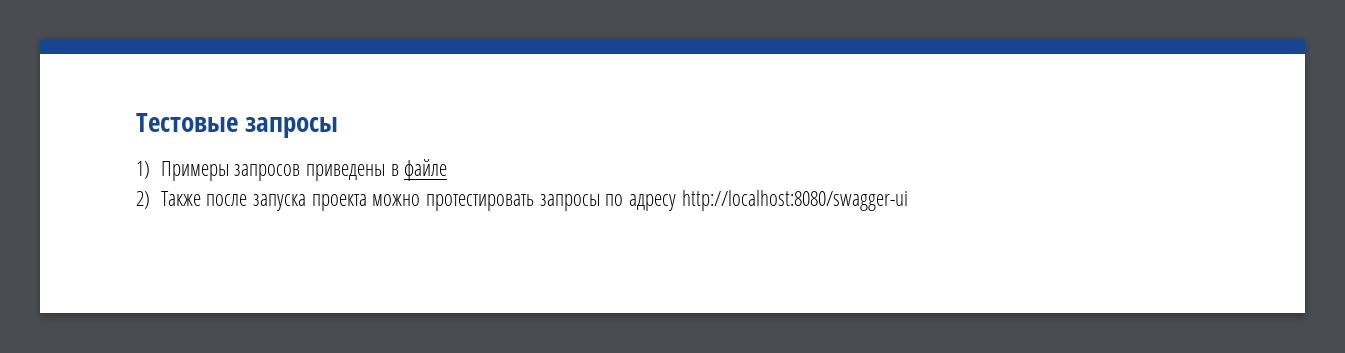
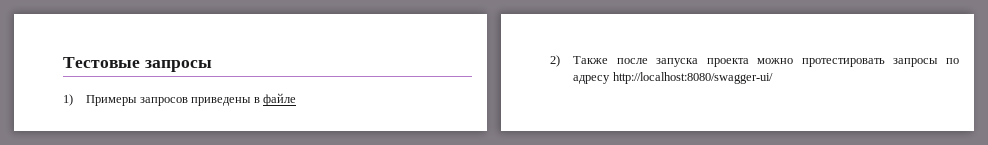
- 2) Также после запуска проекта можно протестировать запросы по адресу http://localhost:8080/swagger-ui
+ 2) Также после запуска проекта можно протестировать запросы по адресу http://localhost:8080/swagger-ui/

